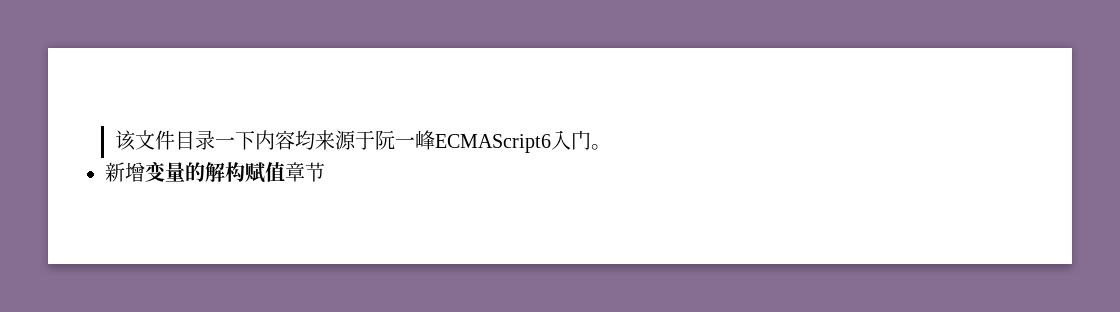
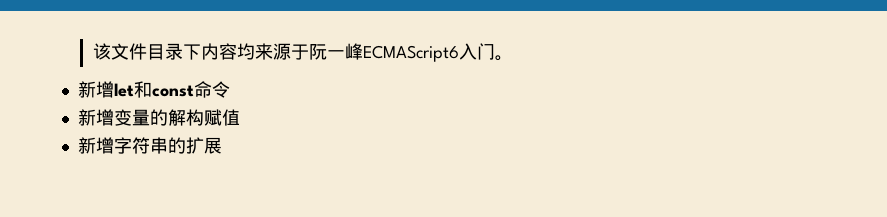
- 该文件目录一下内容均来源于阮一峰ECMAScript6入门。
+ 该文件目录下内容均来源于阮一峰ECMAScript6入门。
+ 新增let和const命令
- 新增变量的解构赋值章节
+ 新增变量的解构赋值
+ 新增字符串的扩展

